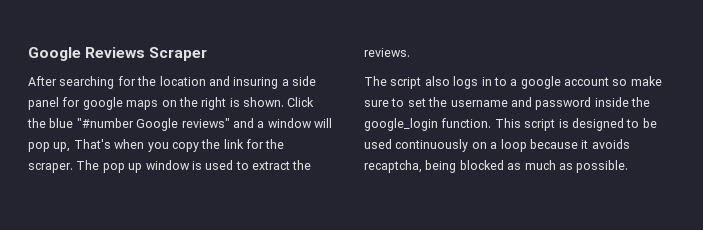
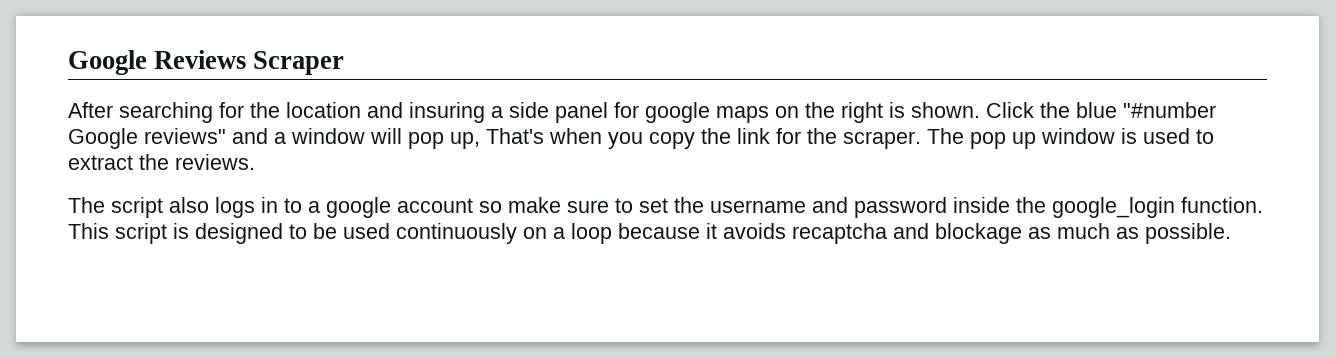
- This script is designed to be used continuously on a loop because it avoids recaptcha, being blocked as much as possible.
+ This script is designed to be used continuously on a loop because it avoids recaptcha and blockage as much as possible.

